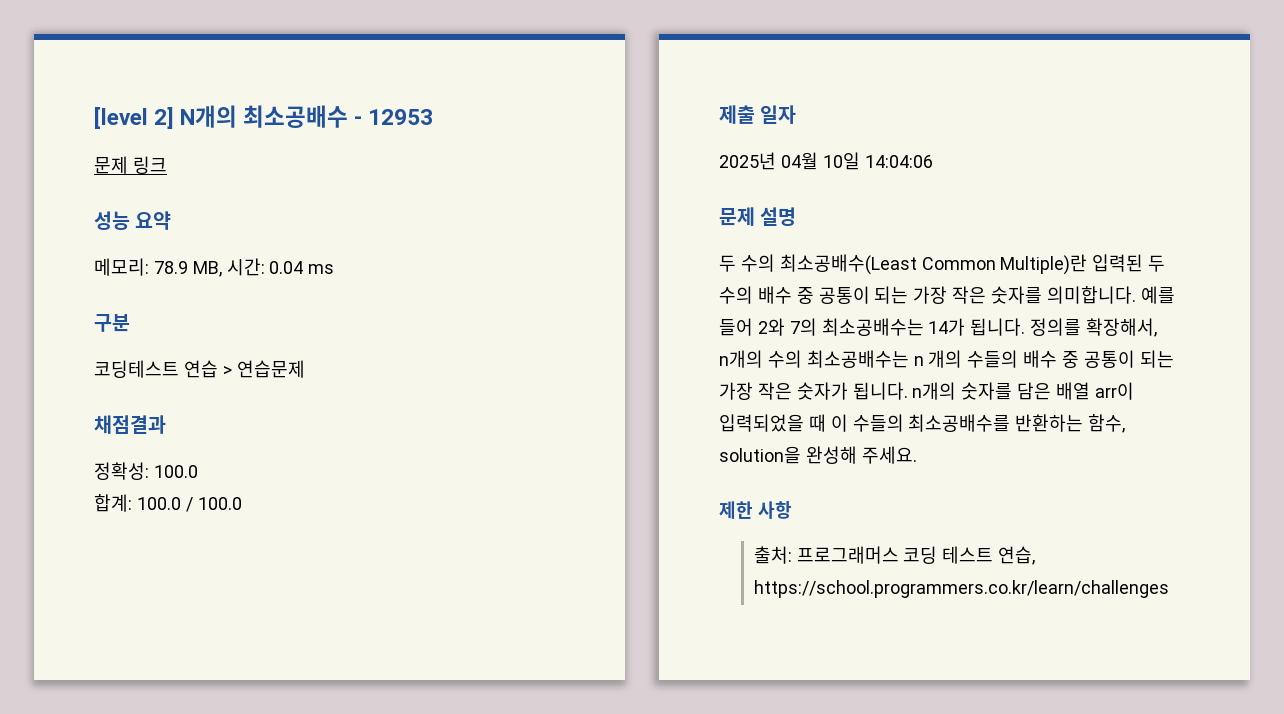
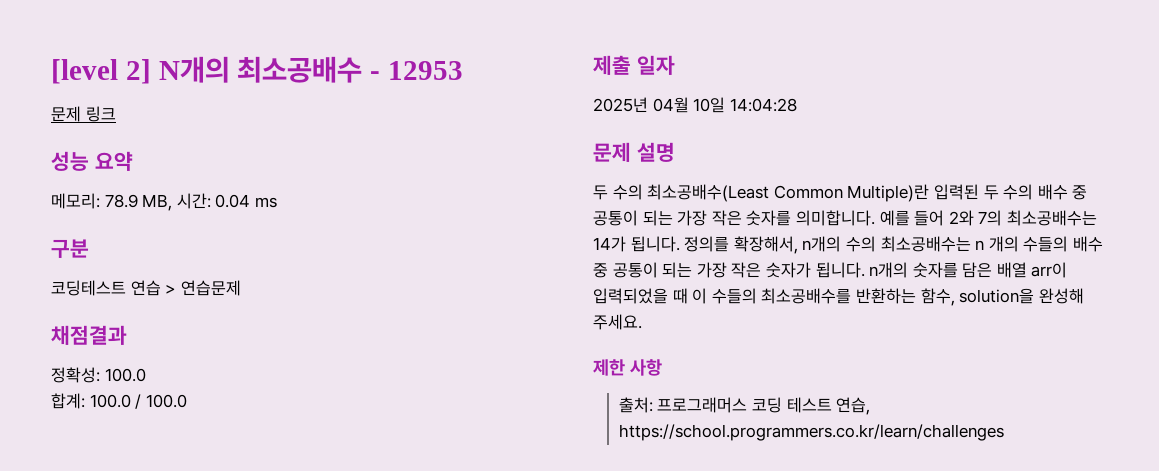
- 2025년 04월 10일 14:04:06
+ 2025년 04월 10일 14:04:28

